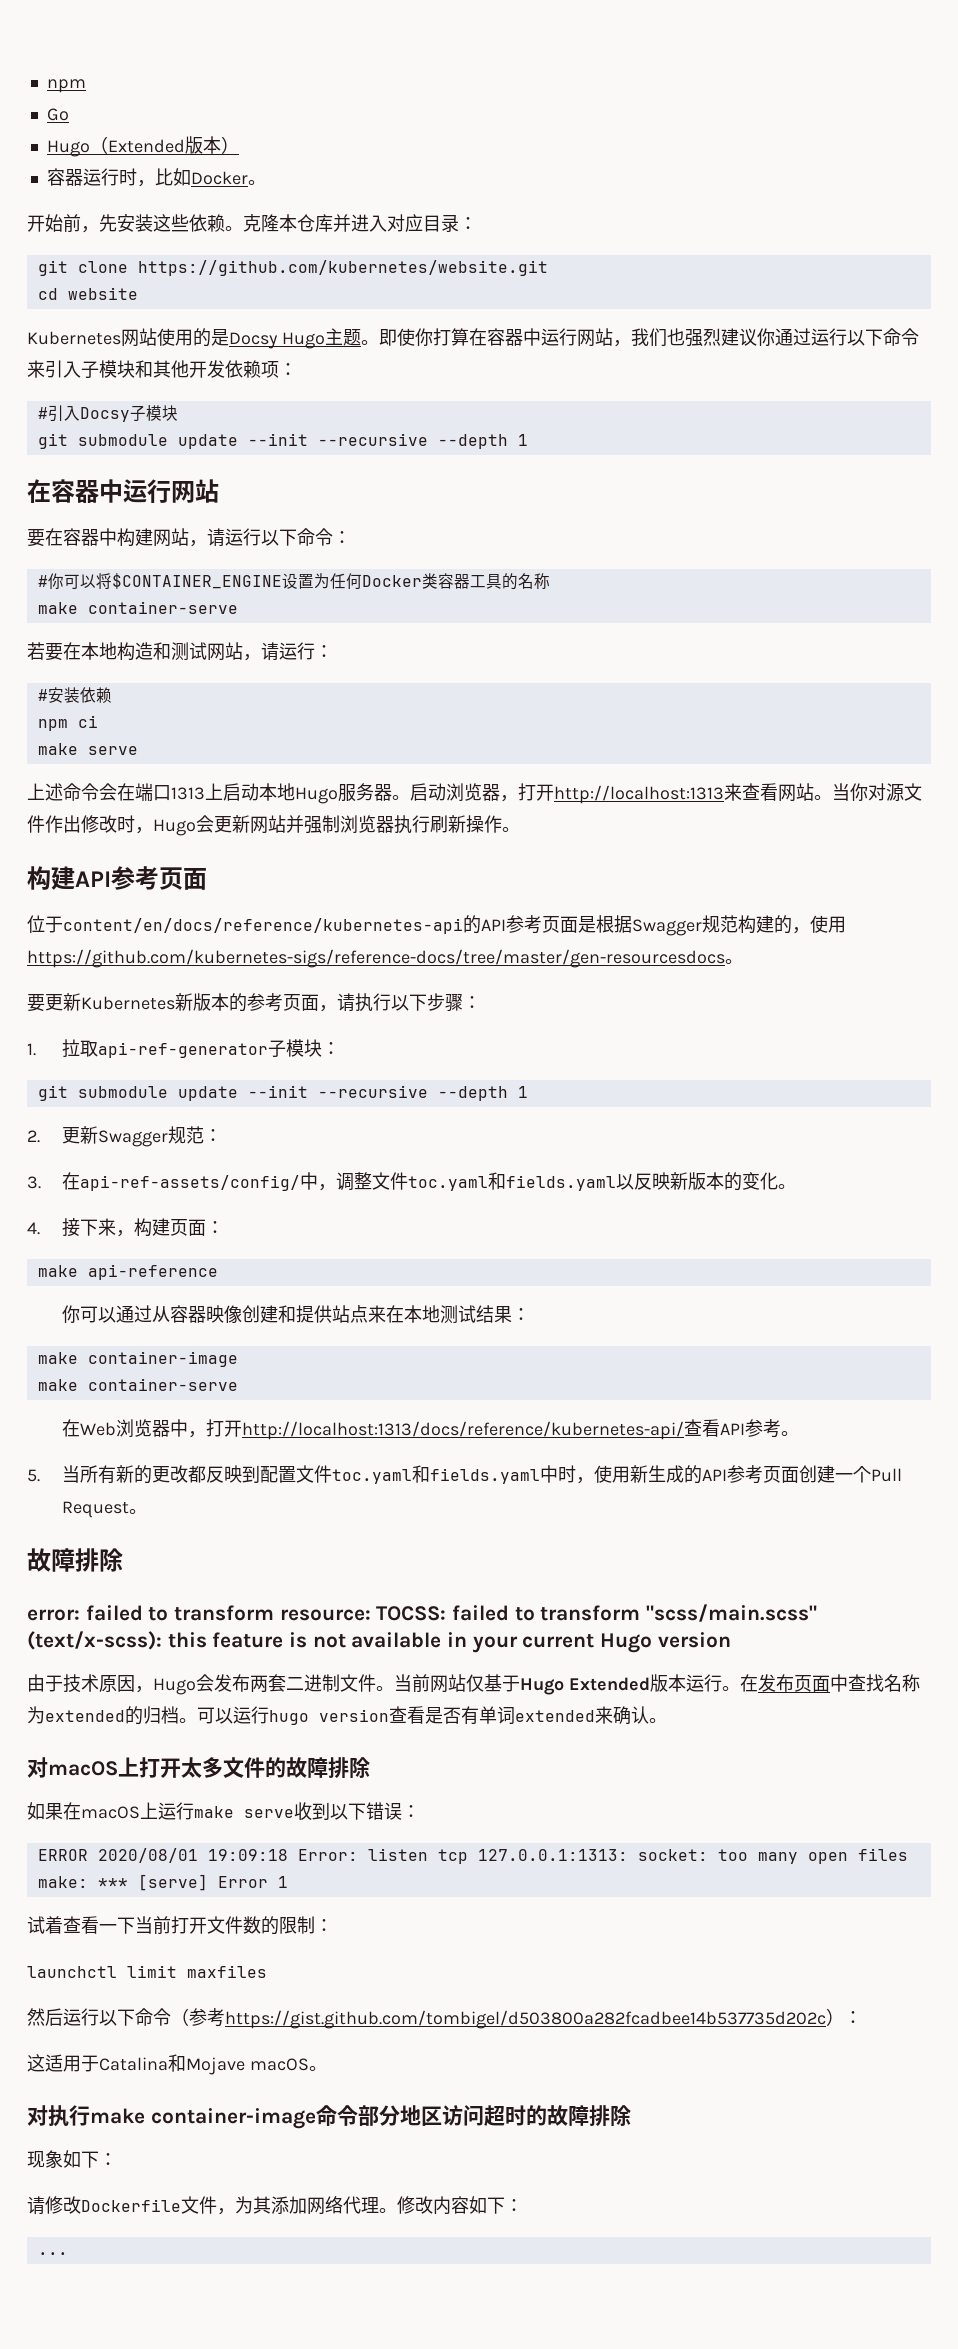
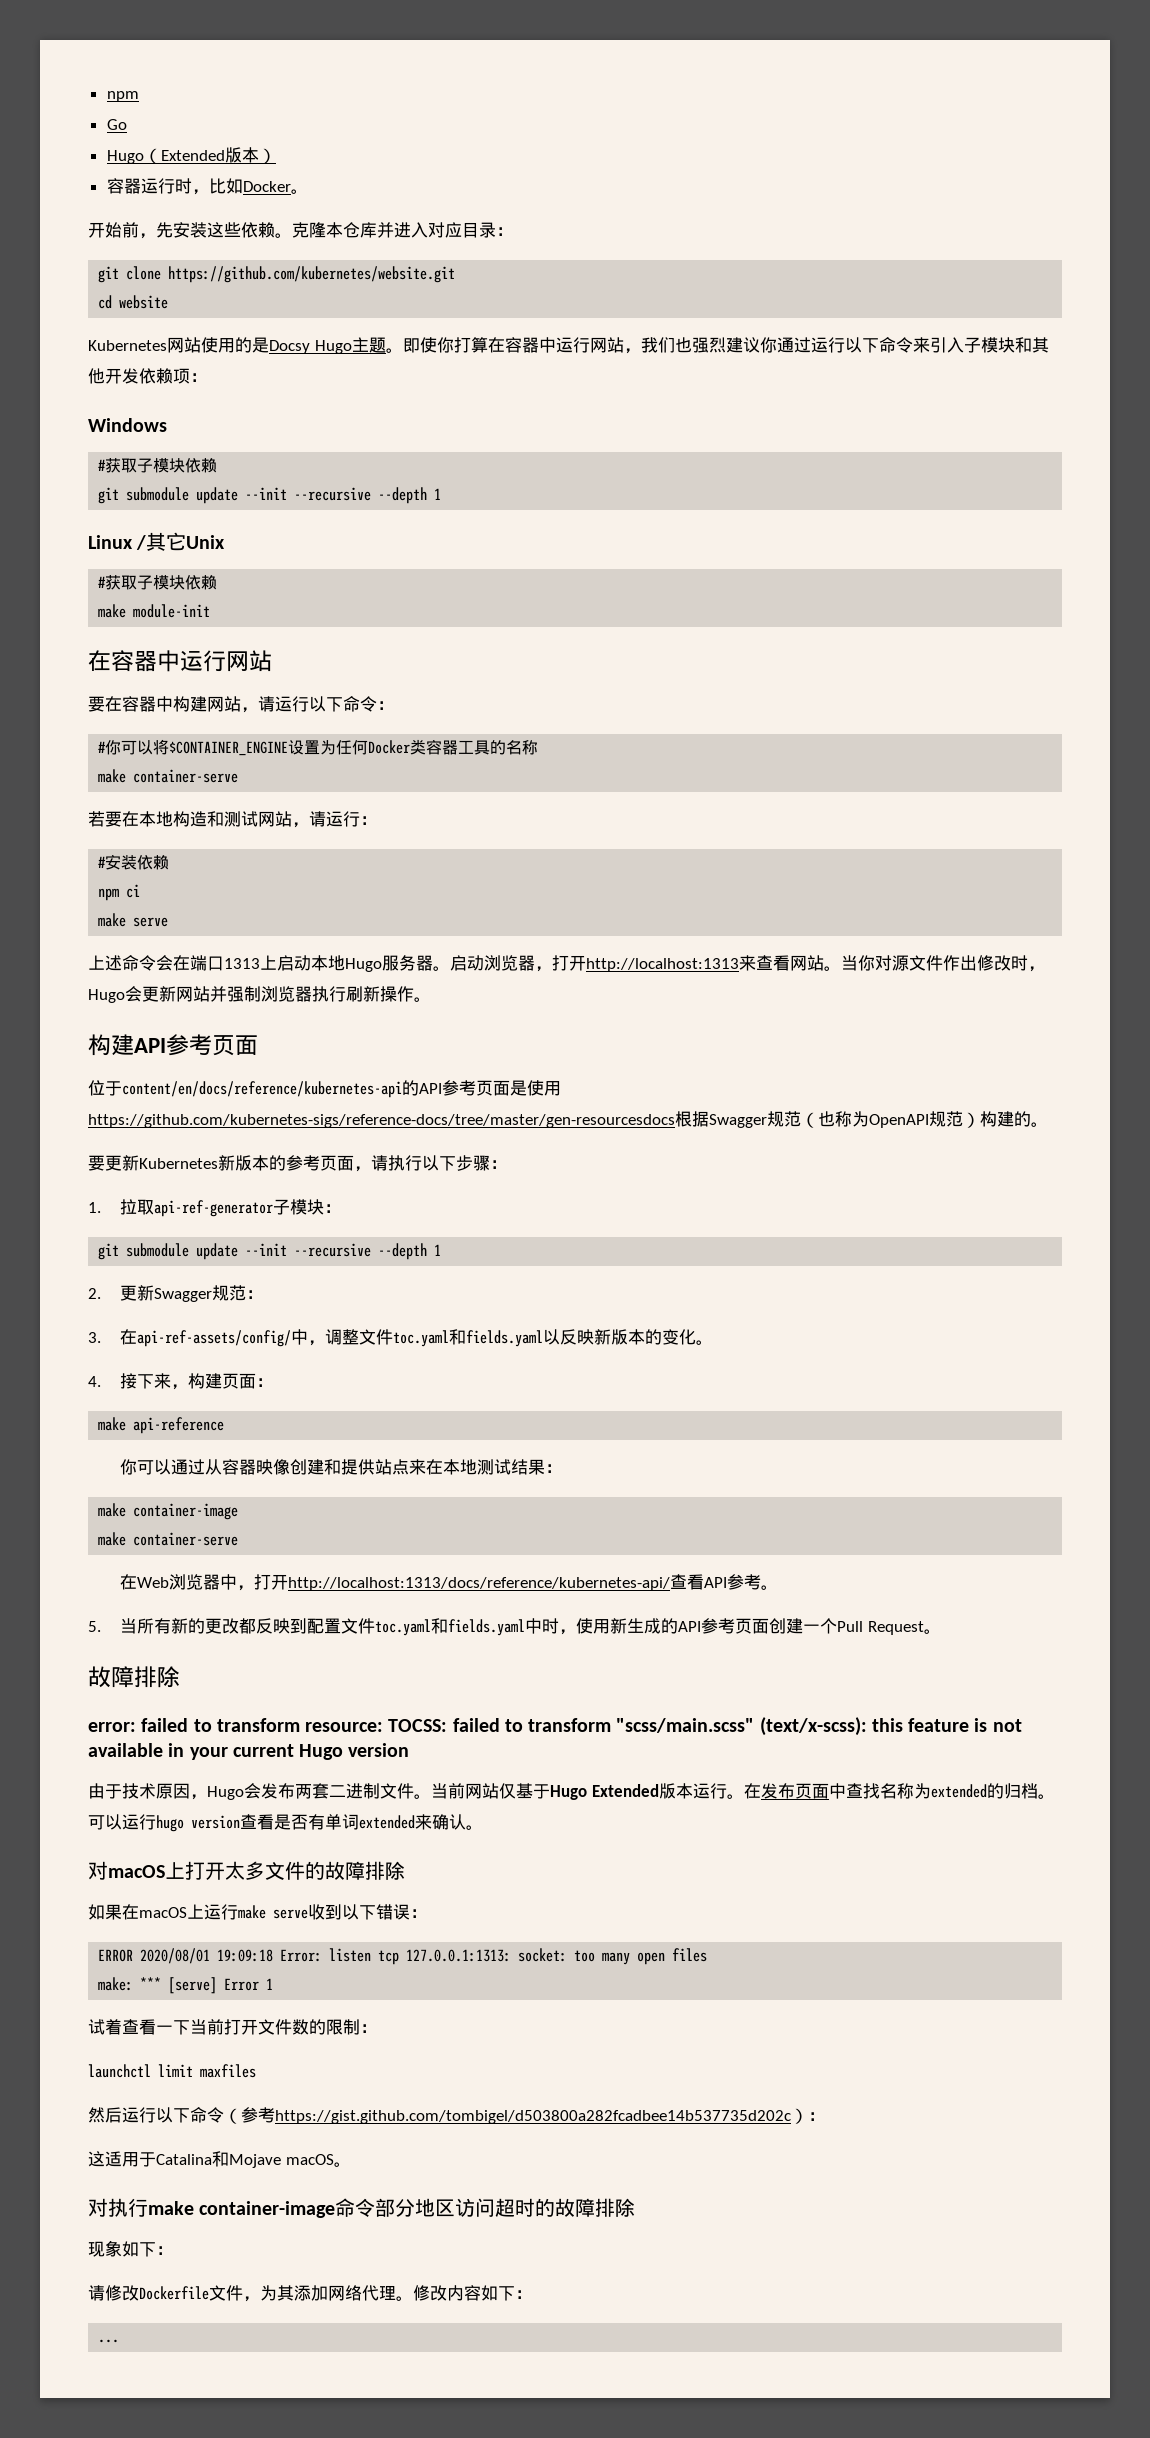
- #引入Docsy子模块
+ Windows
+ #获取子模块依赖
  git submodule update --init --recursive --depth 1
+ Linux /其它Unix
+ #获取子模块依赖
+ make module-init
- 位于content/en/docs/reference/kubernetes-api的API参考页面是根据Swagger规范构建的，使用https://github.com/kubernetes-sigs/reference-docs/tree/master/gen-resourcesdocs。
+ 位于content/en/docs/reference/kubernetes-api的API参考页面是使用https://github.com/kubernetes-sigs/reference-docs/tree/master/gen-resourcesdocs根据Swagger规范（也称为OpenAPI规范）构建的。

